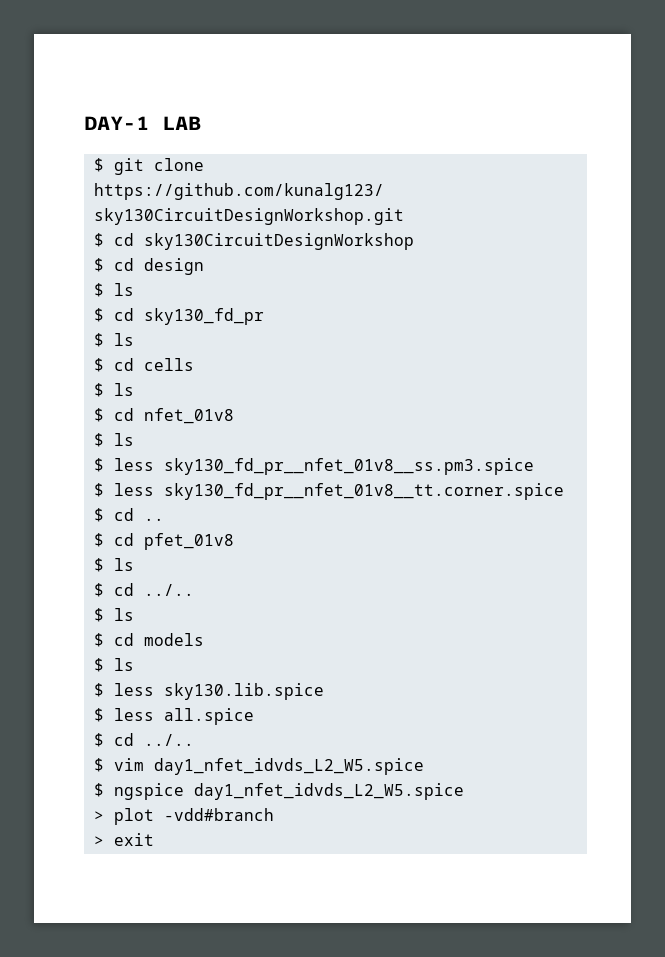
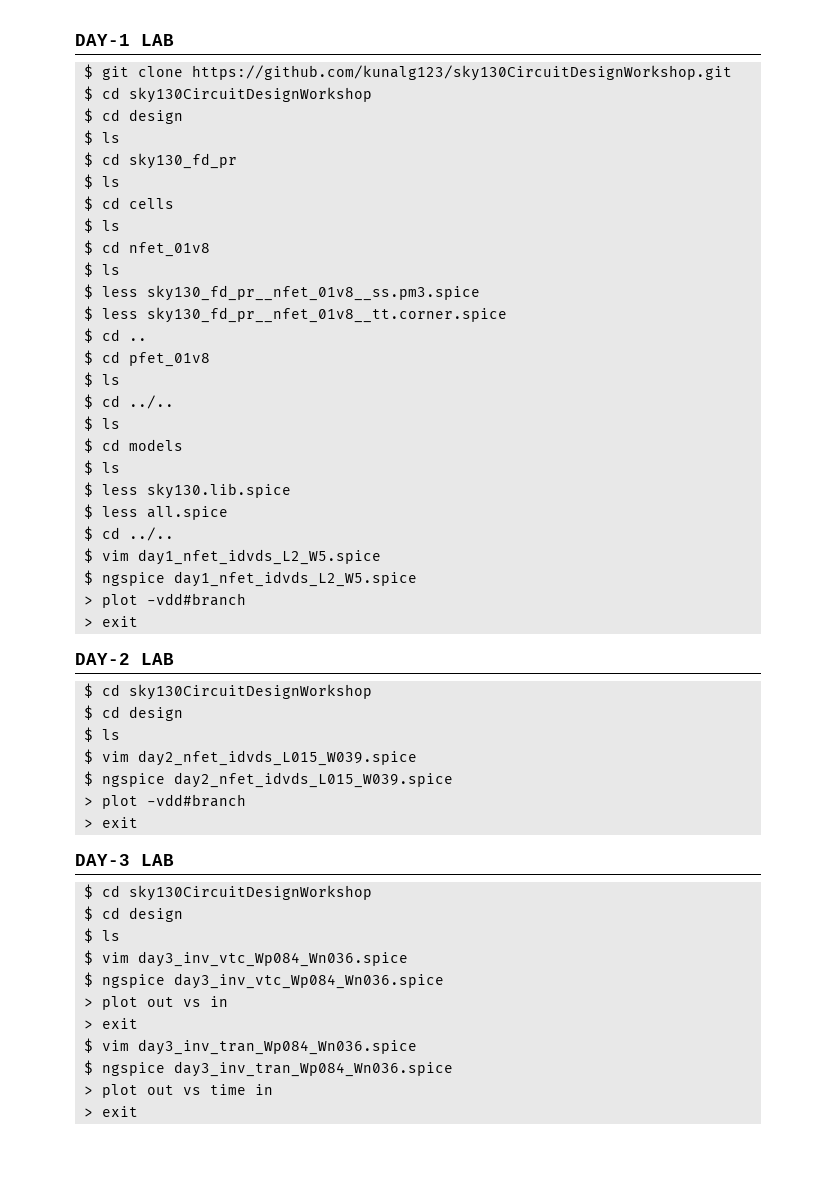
+ DAY-2 LAB
+ $ cd sky130CircuitDesignWorkshop
+ $ cd design
+ $ ls
+ $ vim day2_nfet_idvds_L015_W039.spice
+ $ ngspice day2_nfet_idvds_L015_W039.spice
+ > plot -vdd#branch
+ > exit
+ DAY-3 LAB
+ $ cd sky130CircuitDesignWorkshop
+ $ cd design
+ $ ls
+ $ vim day3_inv_vtc_Wp084_Wn036.spice
+ $ ngspice day3_inv_vtc_Wp084_Wn036.spice
+ > plot out vs in
+ > exit
+ $ vim day3_inv_tran_Wp084_Wn036.spice
+ $ ngspice day3_inv_tran_Wp084_Wn036.spice
+ > plot out vs time in
+ > exit

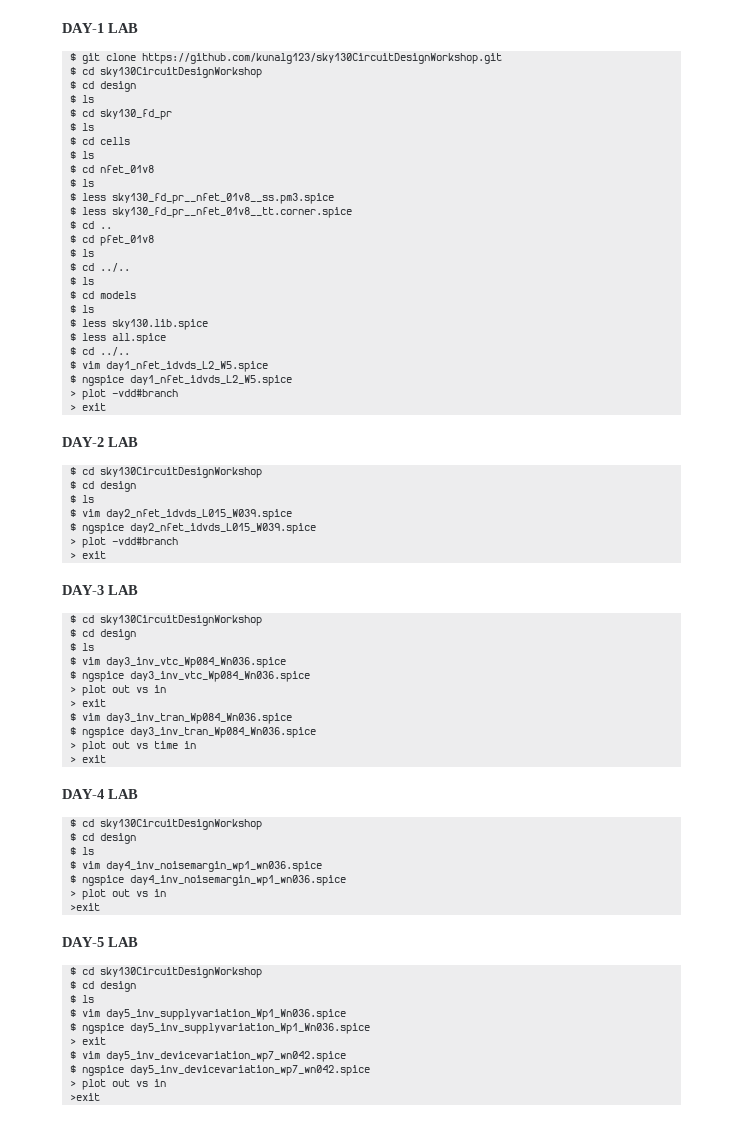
+ DAY-4 LAB
+ $ cd sky130CircuitDesignWorkshop
+ $ cd design
+ $ ls
+ $ vim day4_inv_noisemargin_wp1_wn036.spice
+ $ ngspice day4_inv_noisemargin_wp1_wn036.spice
+ > plot out vs in
+ >exit
+ DAY-5 LAB
+ $ cd sky130CircuitDesignWorkshop
+ $ cd design
+ $ ls
+ $ vim day5_inv_supplyvariation_Wp1_Wn036.spice
+ $ ngspice day5_inv_supplyvariation_Wp1_Wn036.spice
+ > exit
+ $ vim day5_inv_devicevariation_wp7_wn042.spice
+ $ ngspice day5_inv_devicevariation_wp7_wn042.spice
+ > plot out vs in
+ >exit

